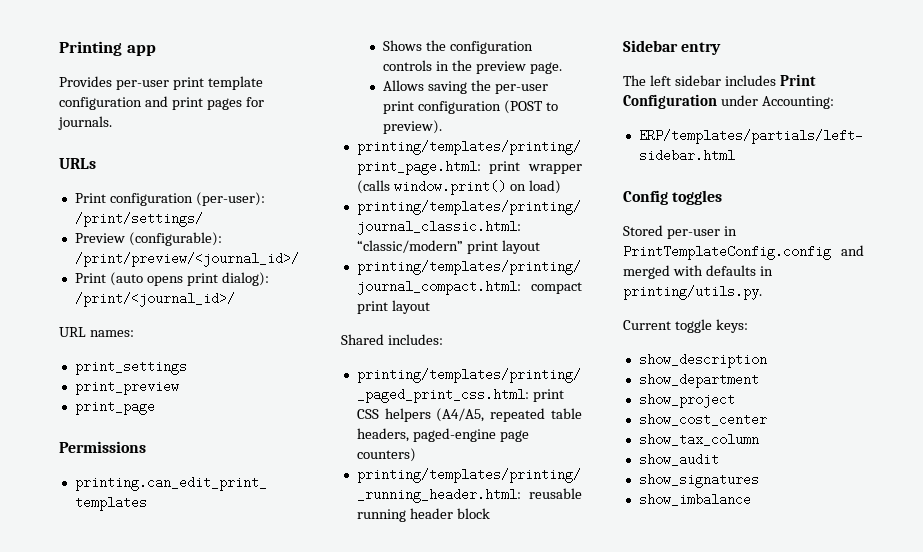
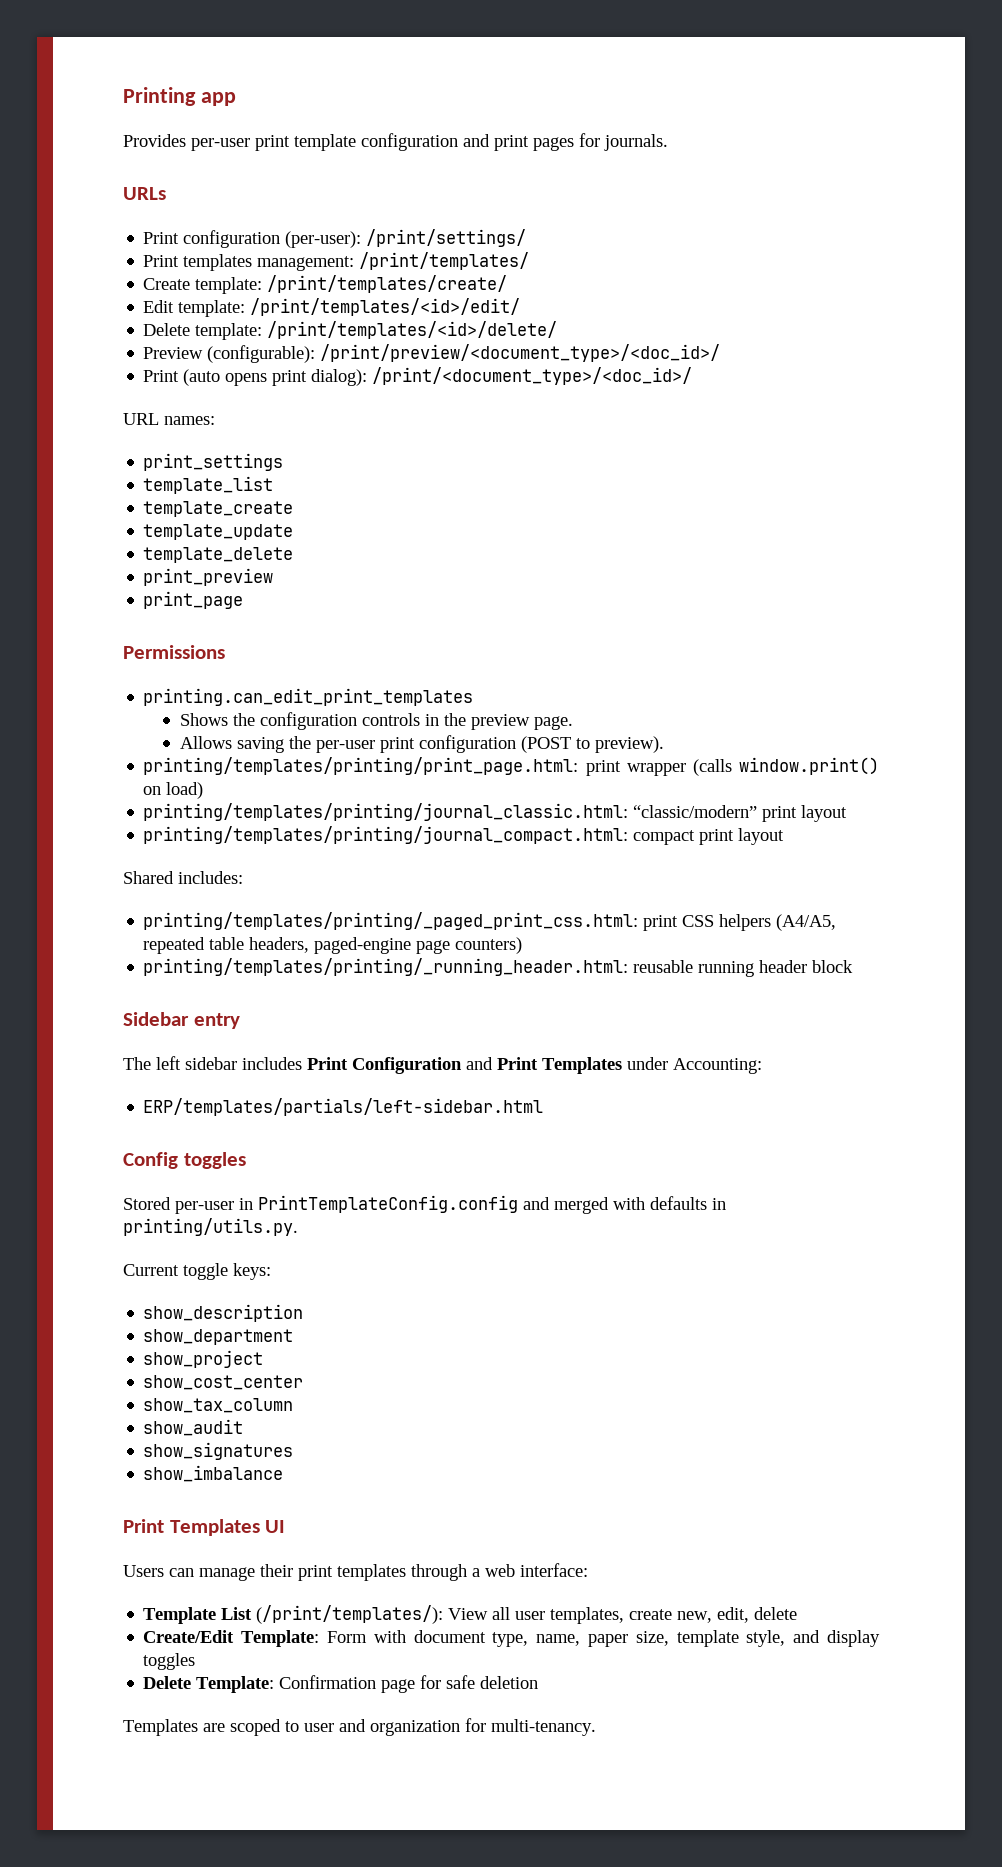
+ Print templates management: /print/templates/
+ Create template: /print/templates/create/
+ Edit template: /print/templates/<id>/edit/
+ Delete template: /print/templates/<id>/delete/
- Preview (configurable): /print/preview/<journal_id>/
+ Preview (configurable): /print/preview/<document_type>/<doc_id>/
- Print (auto opens print dialog): /print/<journal_id>/
+ Print (auto opens print dialog): /print/<document_type>/<doc_id>/
+ template_list
+ template_create
+ template_update
+ template_delete
- The left sidebar includes Print Configuration under Accounting:
+ The left sidebar includes Print Configuration and Print Templates under Accounting:
+ Print Templates UI
+ Users can manage their print templates through a web interface:
+ Template List (/print/templates/): View all user templates, create new, edit, delete
+ Create/Edit Template: Form with document type, name, paper size, template style, and display toggles
+ Delete Template: Confirmation page for safe deletion
+ Templates are scoped to user and organization for multi-tenancy.

